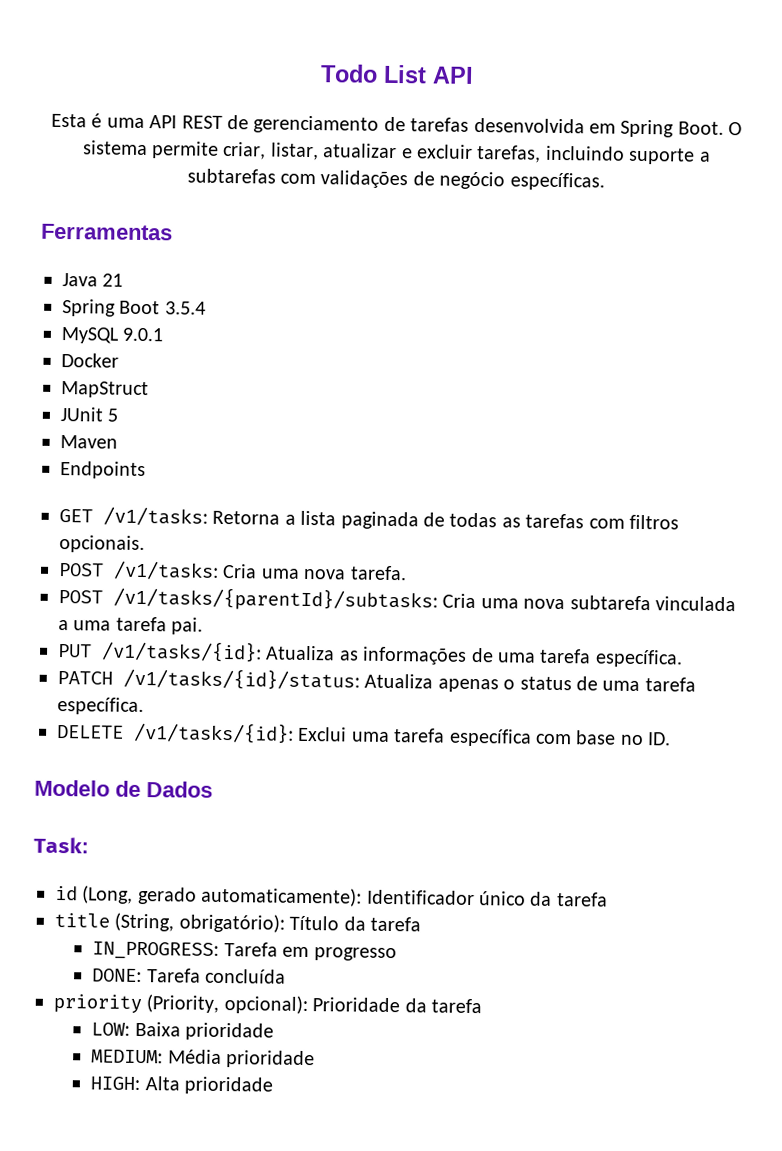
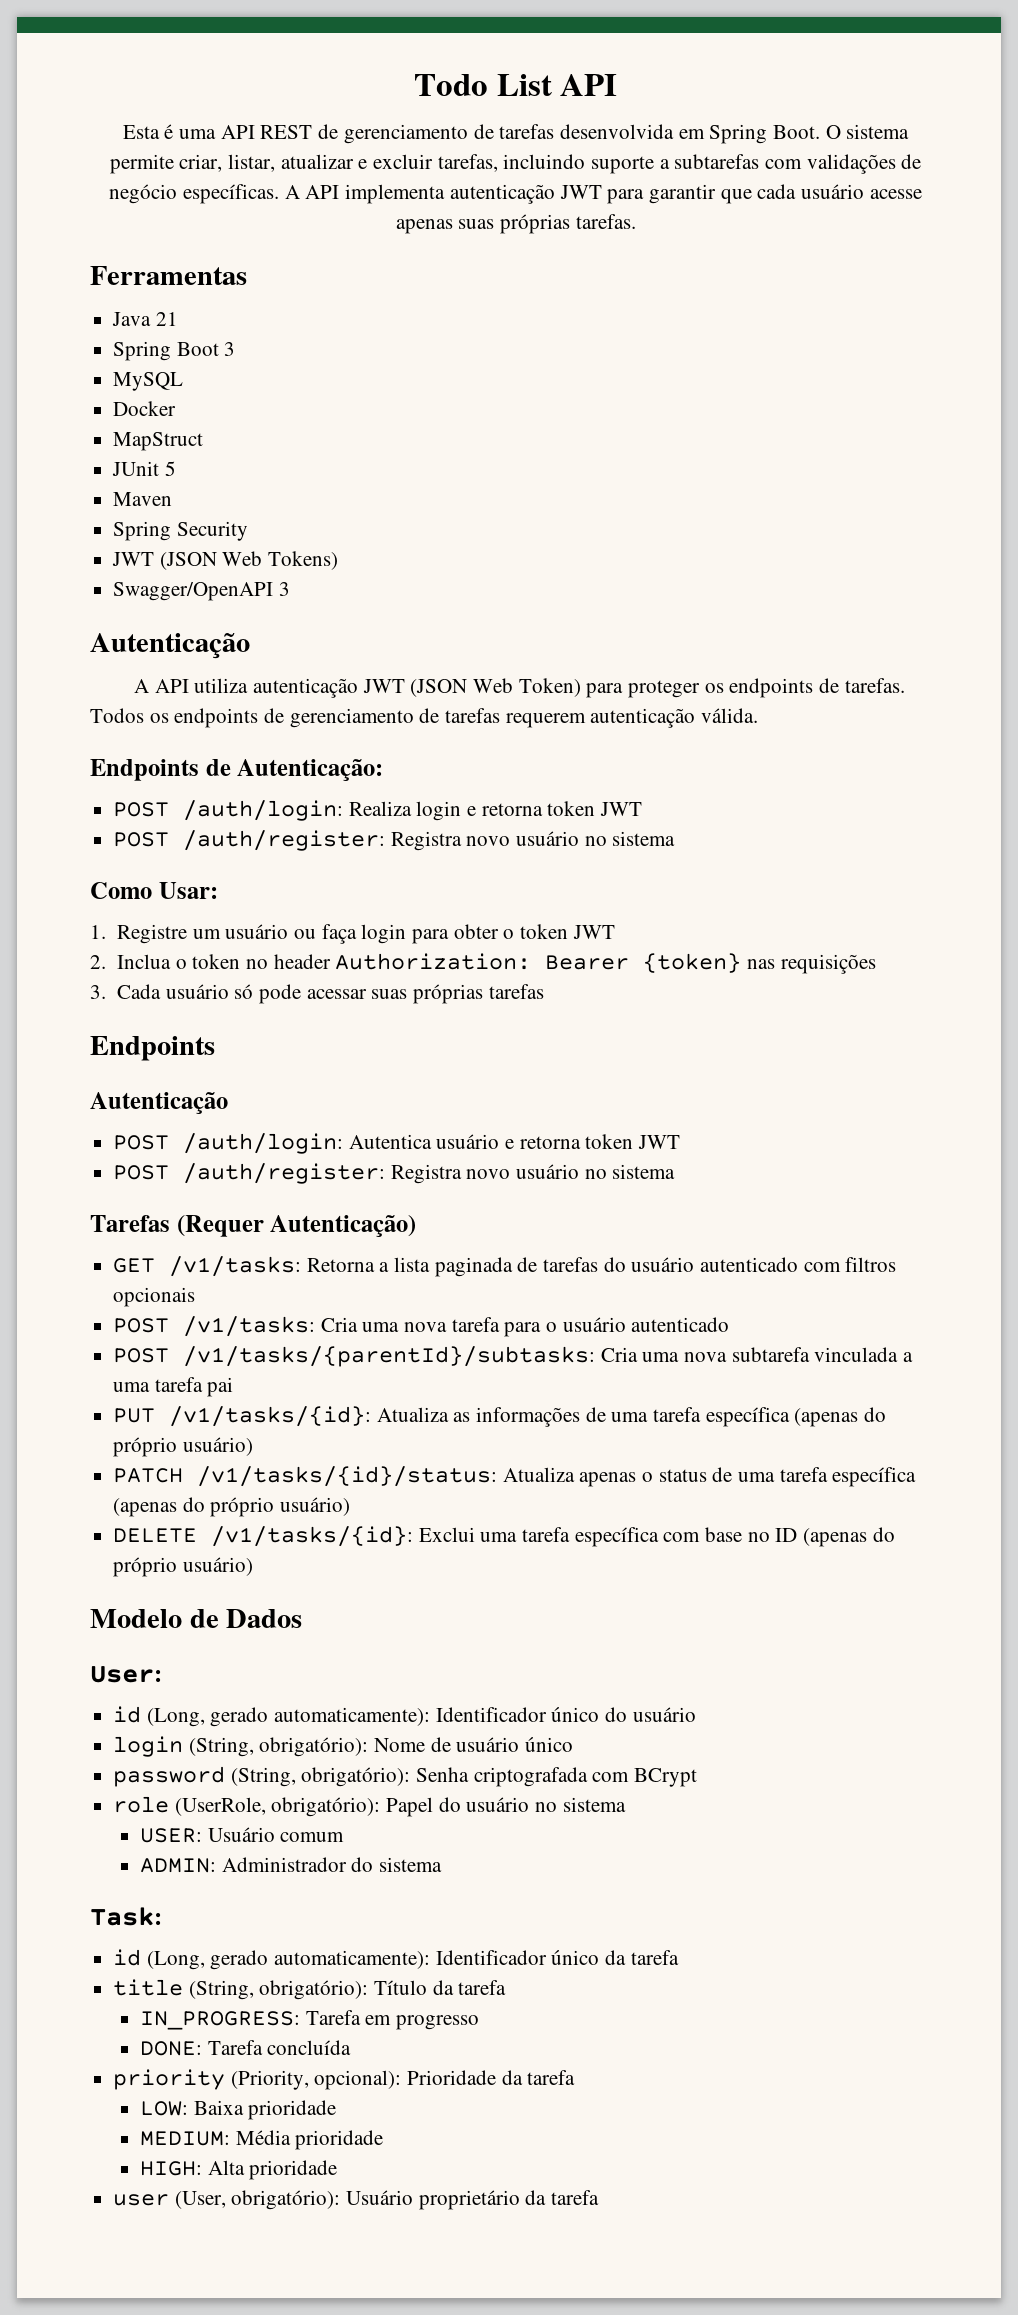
+ A API implementa autenticação JWT para garantir que cada usuário acesse apenas suas próprias tarefas.
- Spring Boot 3.5.4
+ Spring Boot 3
- MySQL 9.0.1
+ MySQL
+ Spring Security
+ JWT (JSON Web Tokens)
+ Swagger/OpenAPI 3
+ Autenticação
+ A API utiliza autenticação JWT (JSON Web Token) para proteger os endpoints de tarefas. Todos os endpoints de gerenciamento de tarefas requerem autenticação válida.
+ Endpoints de Autenticação:
+ POST /auth/login: Realiza login e retorna token JWT
+ POST /auth/register: Registra novo usuário no sistema
+ Como Usar:
+ 1. Registre um usuário ou faça login para obter o token JWT
+ 2. Inclua o token no header Authorization: Bearer {token} nas requisições
+ 3. Cada usuário só pode acessar suas próprias tarefas
  Endpoints
+ Autenticação
+ POST /auth/login: Autentica usuário e retorna token JWT
+ POST /auth/register: Registra novo usuário no sistema
+ Tarefas (Requer Autenticação)
- GET /v1/tasks: Retorna a lista paginada de todas as tarefas com filtros opcionais.
+ GET /v1/tasks: Retorna a lista paginada de tarefas do usuário autenticado com filtros opcionais
- POST /v1/tasks: Cria uma nova tarefa.
+ POST /v1/tasks: Cria uma nova tarefa para o usuário autenticado
- POST /v1/tasks/{parentId}/subtasks: Cria uma nova subtarefa vinculada a uma tarefa pai.
+ POST /v1/tasks/{parentId}/subtasks: Cria uma nova subtarefa vinculada a uma tarefa pai
- PUT /v1/tasks/{id}: Atualiza as informações de uma tarefa específica.
+ PUT /v1/tasks/{id}: Atualiza as informações de uma tarefa específica (apenas do próprio usuário)
- PATCH /v1/tasks/{id}/status: Atualiza apenas o status de uma tarefa específica.
+ PATCH /v1/tasks/{id}/status: Atualiza apenas o status de uma tarefa específica (apenas do próprio usuário)
- DELETE /v1/tasks/{id}: Exclui uma tarefa específica com base no ID.
+ DELETE /v1/tasks/{id}: Exclui uma tarefa específica com base no ID (apenas do próprio usuário)
  Modelo de Dados
+ User:
+ id (Long, gerado automaticamente): Identificador único do usuário
+ login (String, obrigatório): Nome de usuário único
+ password (String, obrigatório): Senha criptografada com BCrypt
+ role (UserRole, obrigatório): Papel do usuário no sistema
+ USER: Usuário comum
+ ADMIN: Administrador do sistema
+ user (User, obrigatório): Usuário proprietário da tarefa

